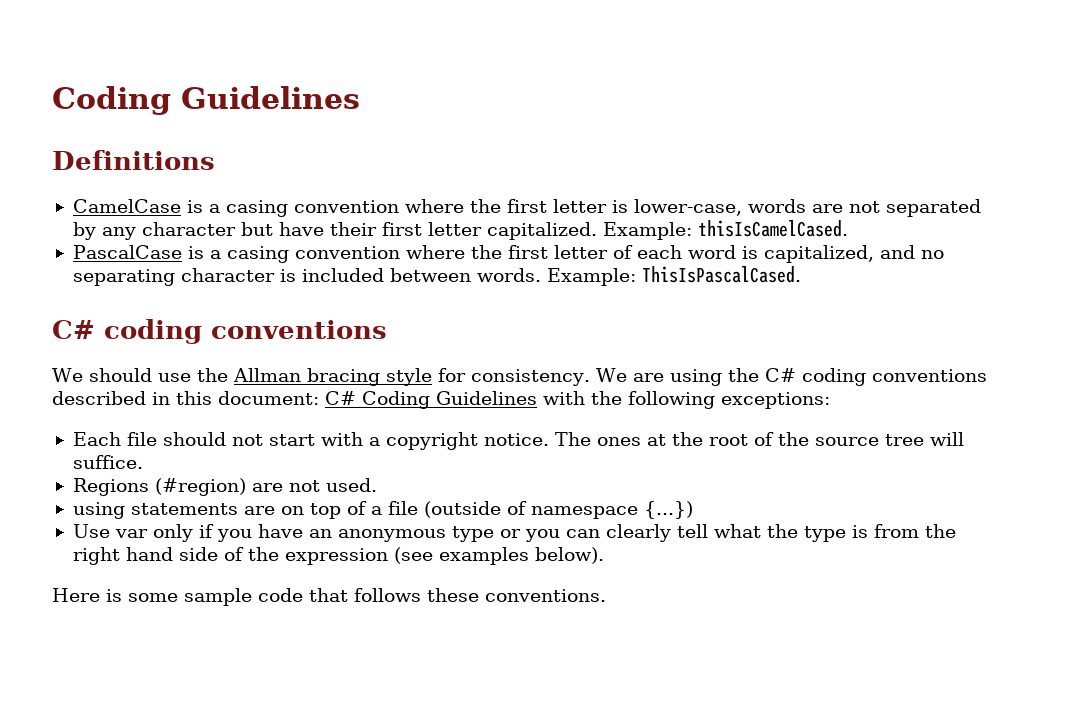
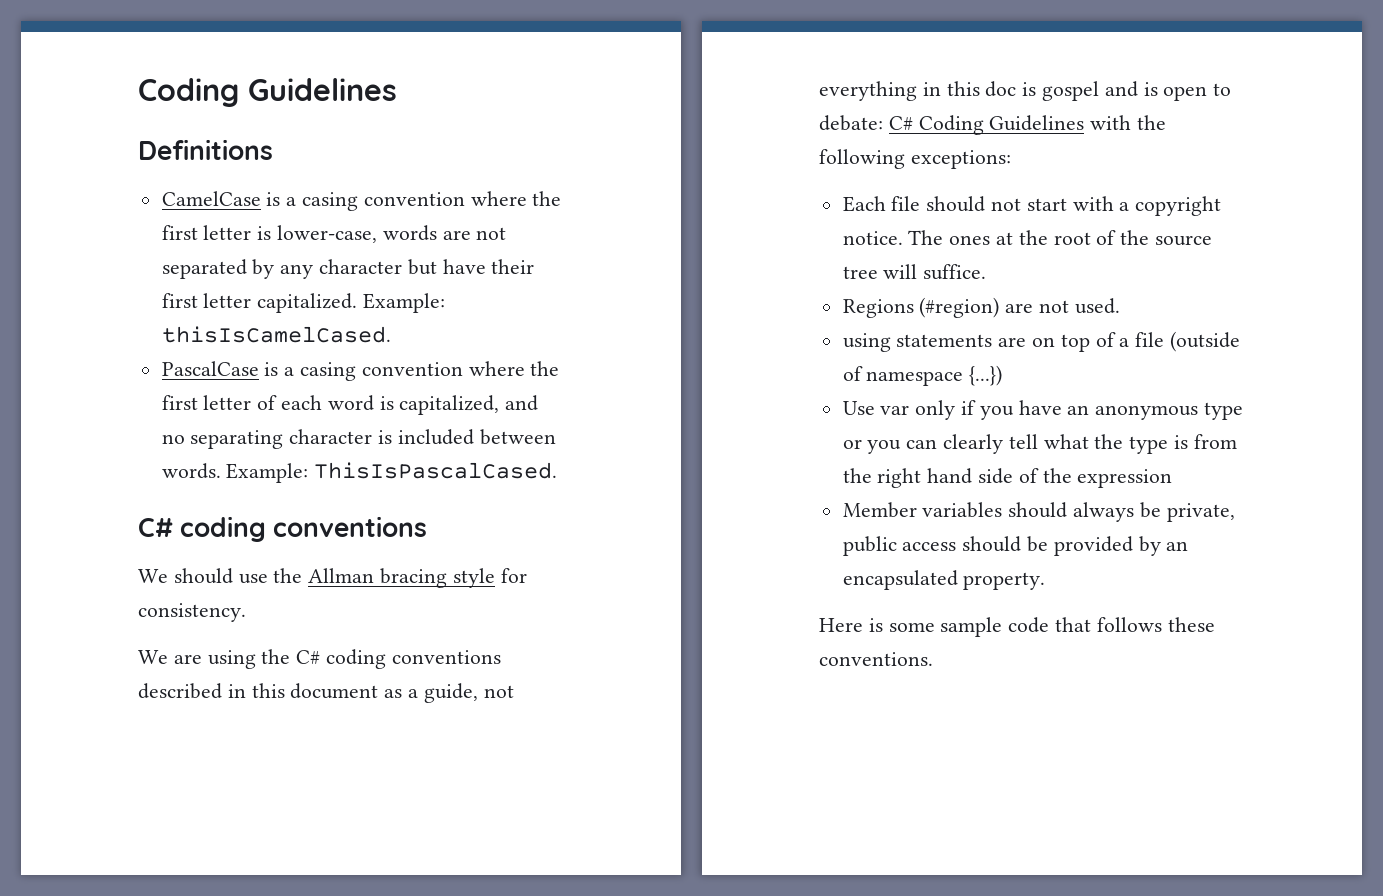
- We should use the Allman bracing style for consistency. We are using the C# coding conventions described in this document: C# Coding Guidelines with the following exceptions:
+ We should use the Allman bracing style for consistency.
+ We are using the C# coding conventions described in this document as a guide, not everything in this doc is gospel and is open to debate: C# Coding Guidelines with the following exceptions:
- Use var only if you have an anonymous type or you can clearly tell what the type is from the right hand side of the expression (see examples below).
+ Use var only if you have an anonymous type or you can clearly tell what the type is from the right hand side of the expression
+ Member variables should always be private, public access should be provided by an encapsulated property.

